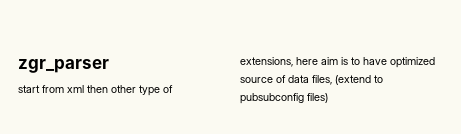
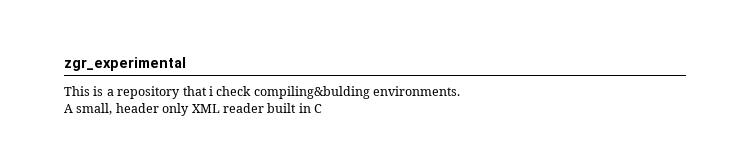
- zgr_parser
- start from xml then other type of extensions, here aim is to have optimized source of data files, (extend to pubsubconfig files)
+ zgr_experimental
+ This is a repository that i check compiling&bulding environments.
+ A small, header only XML reader built in C

